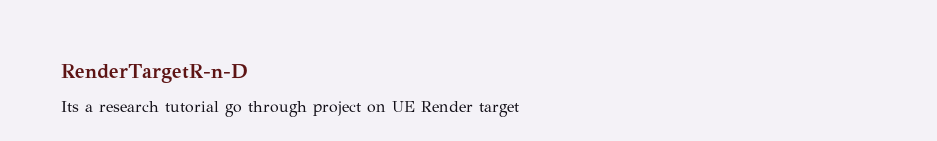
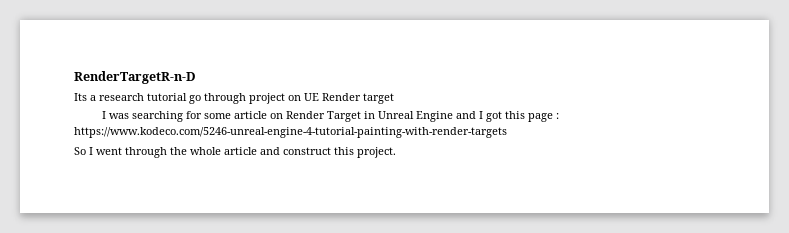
+ I was searching for some article on Render Target in Unreal Engine and I got this page : https://www.kodeco.com/5246-unreal-engine-4-tutorial-painting-with-render-targets
+ So I went through the whole article and construct this project.

